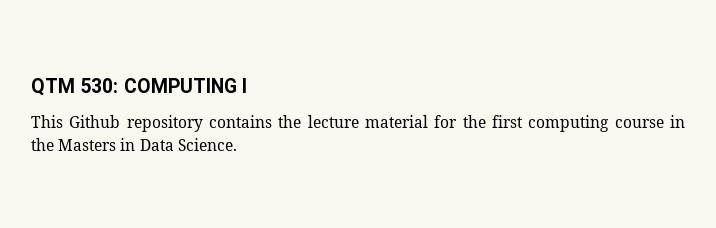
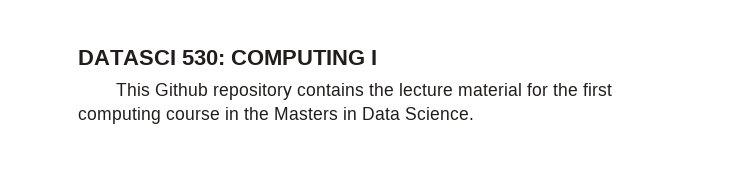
- QTM 530: COMPUTING I
+ DATASCI 530: COMPUTING I

